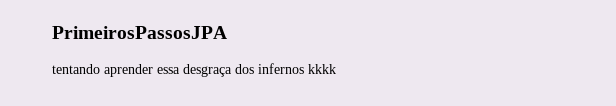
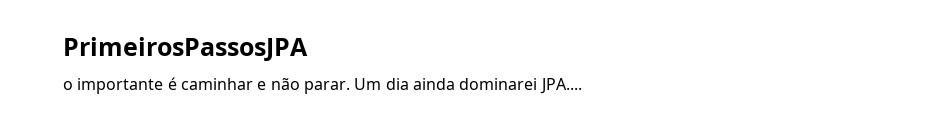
- tentando aprender essa desgraça dos infernos kkkk
+ o importante é caminhar e não parar. Um dia ainda dominarei JPA....

